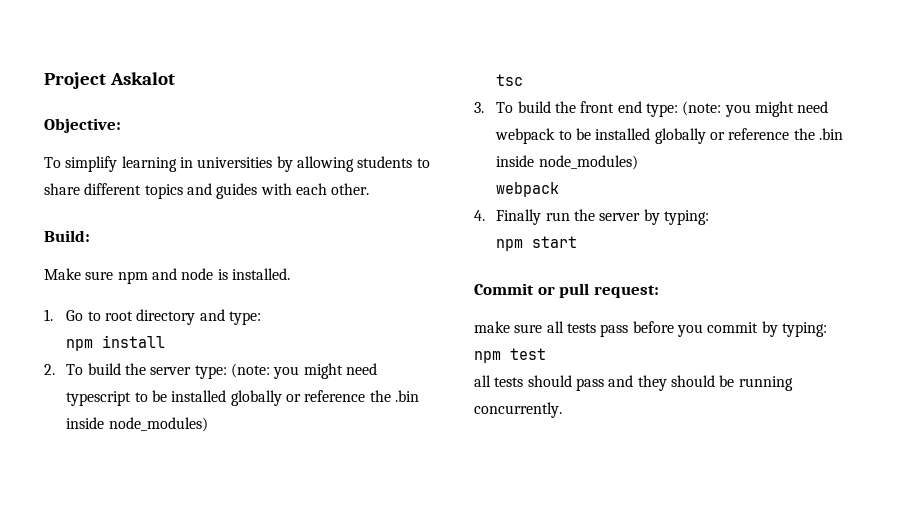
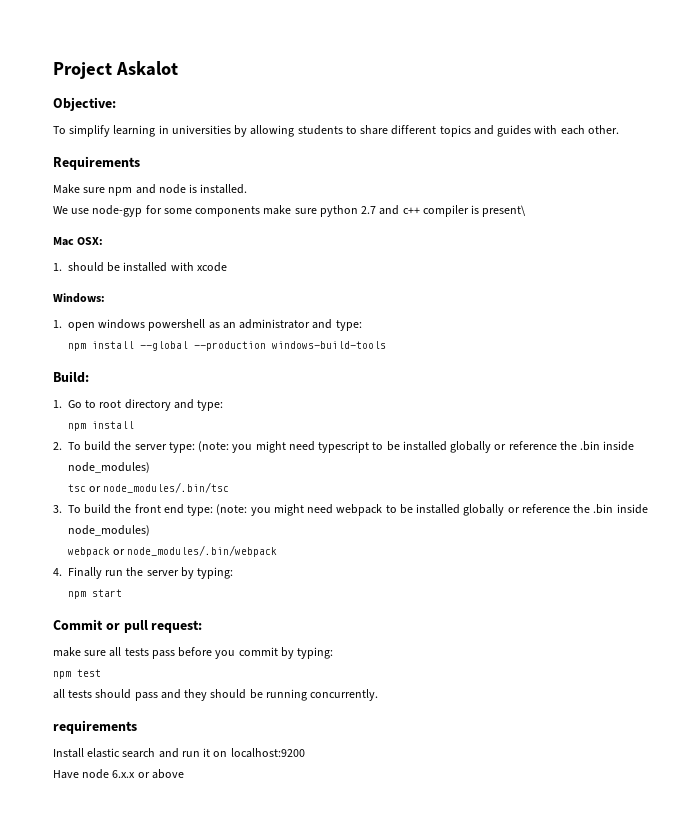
- Build:
+ Requirements
+ We use node-gyp for some components make sure python 2.7 and c++ compiler is present\
+ Mac OSX:
+ 1. should be installed with xcode
+ Windows:
+ 1. open windows powershell as an administrator and type:
+ npm install --global --production windows-build-tools
+ Build:
- tsc
+ tsc or node_modules/.bin/tsc
  3. To build the front end type: (note: you might need webpack to be installed globally or reference the .bin inside node_modules)
- webpack
+ webpack or node_modules/.bin/webpack
+ requirements
+ Install elastic search and run it on localhost:9200
+ Have node 6.x.x or above

